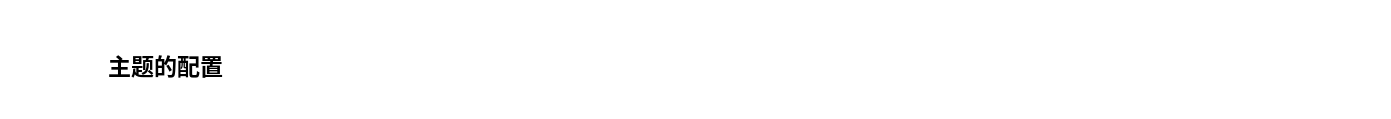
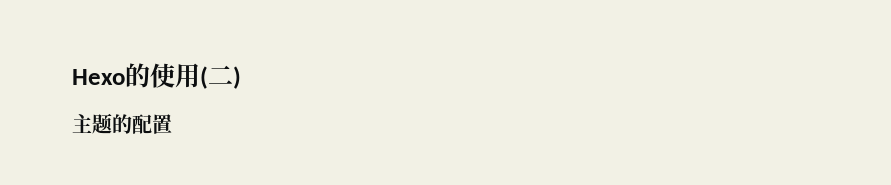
+ Hexo的使用(二)

